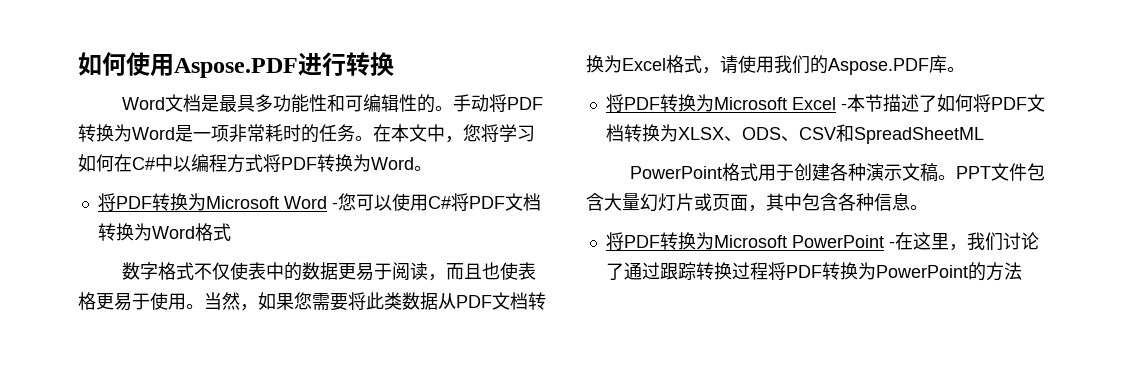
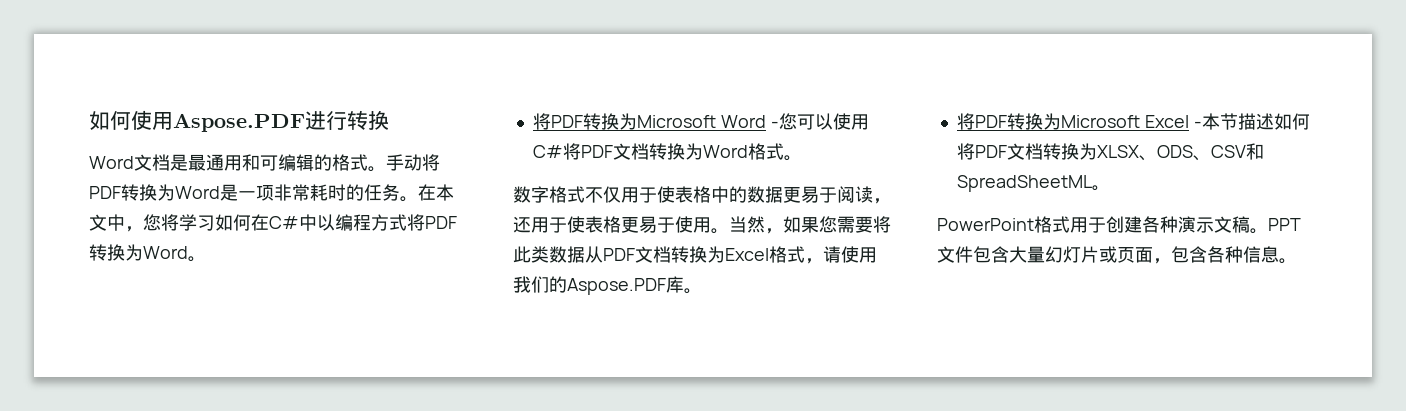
- Word文档是最具多功能性和可编辑性的。
+ Word文档是最通用和可编辑的格式。
- 将PDF转换为Microsoft Word -您可以使用C#将PDF文档转换为Word格式
+ 将PDF转换为Microsoft Word -您可以使用C#将PDF文档转换为Word格式。
- 数字格式不仅使表中的数据更易于阅读，而且也使表格更易于使用。
+ 数字格式不仅用于使表格中的数据更易于阅读，还用于使表格更易于使用。
- 将PDF转换为Microsoft Excel -本节描述了如何将PDF文档转换为XLSX、ODS、CSV和SpreadSheetML
+ 将PDF转换为Microsoft Excel -本节描述如何将PDF文档转换为XLSX、ODS、CSV和SpreadSheetML。
- PPT文件包含大量幻灯片或页面，其中包含各种信息。
+ PPT文件包含大量幻灯片或页面，包含各种信息。
- 将PDF转换为Microsoft PowerPoint -在这里，我们讨论了通过跟踪转换过程将PDF转换为PowerPoint的方法

